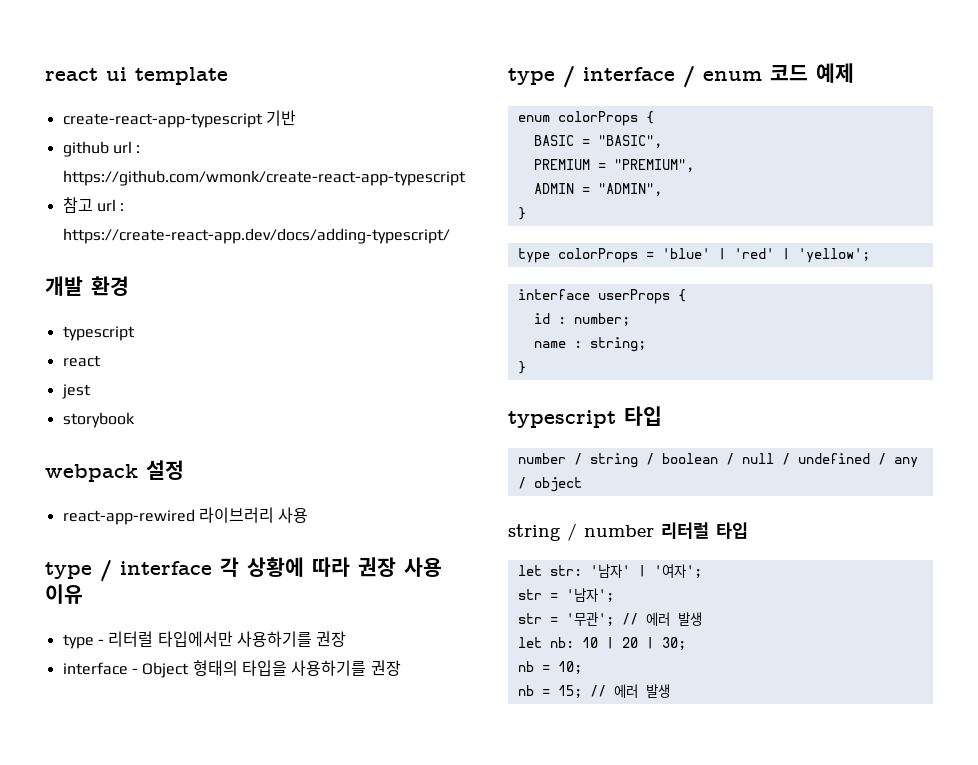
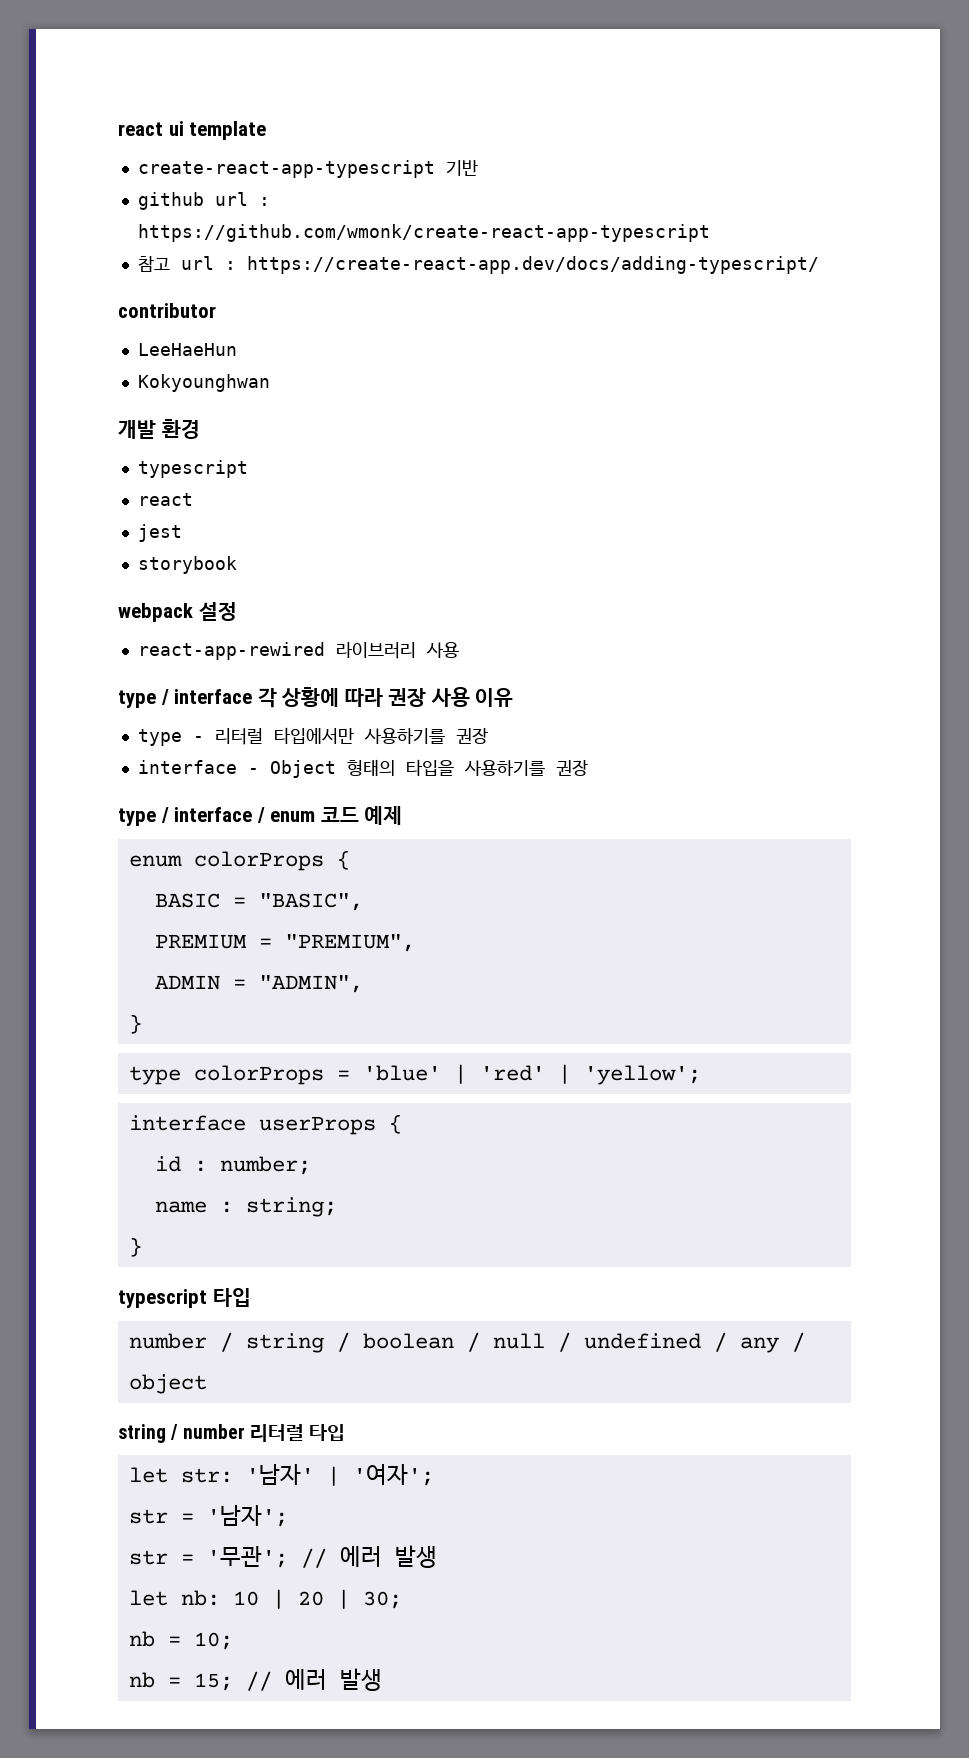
+ contributor
+ LeeHaeHun
+ Kokyounghwan

